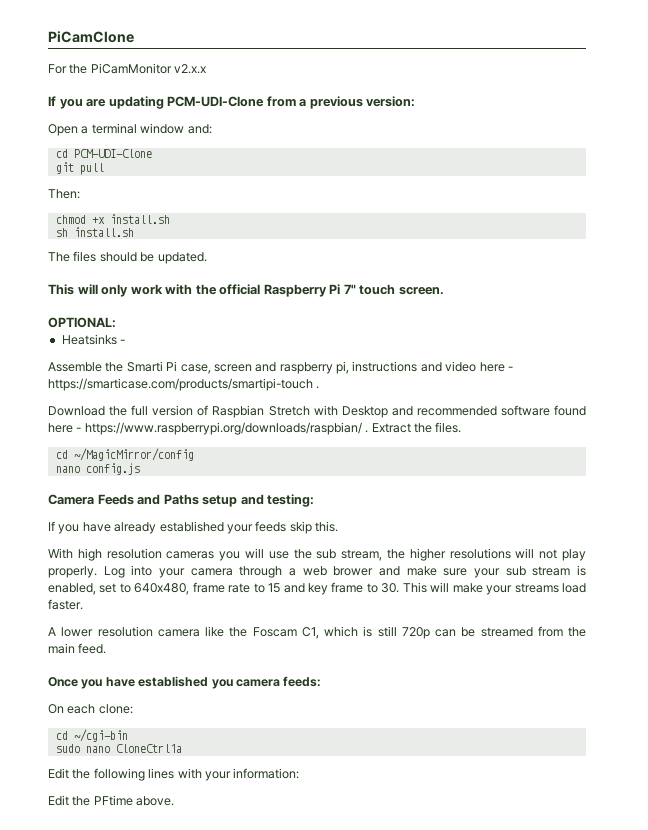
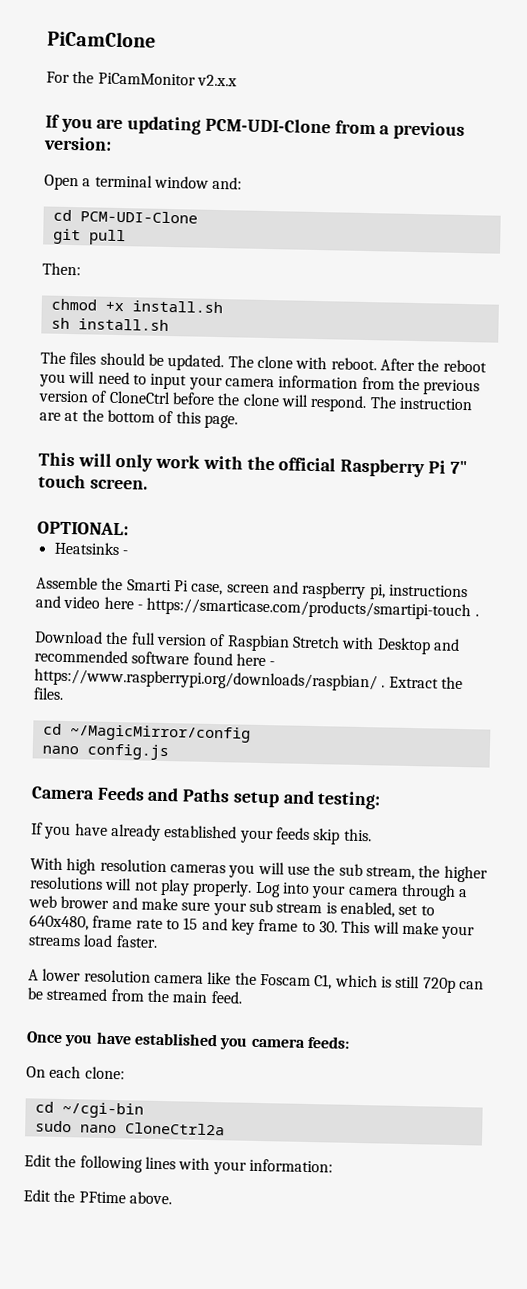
+ The clone with reboot. After the reboot you will need to input your camera information from the previous version of CloneCtrl before the clone will respond. The instruction are at the bottom of this page.
- sudo nano CloneCtrl1a
+ sudo nano CloneCtrl2a

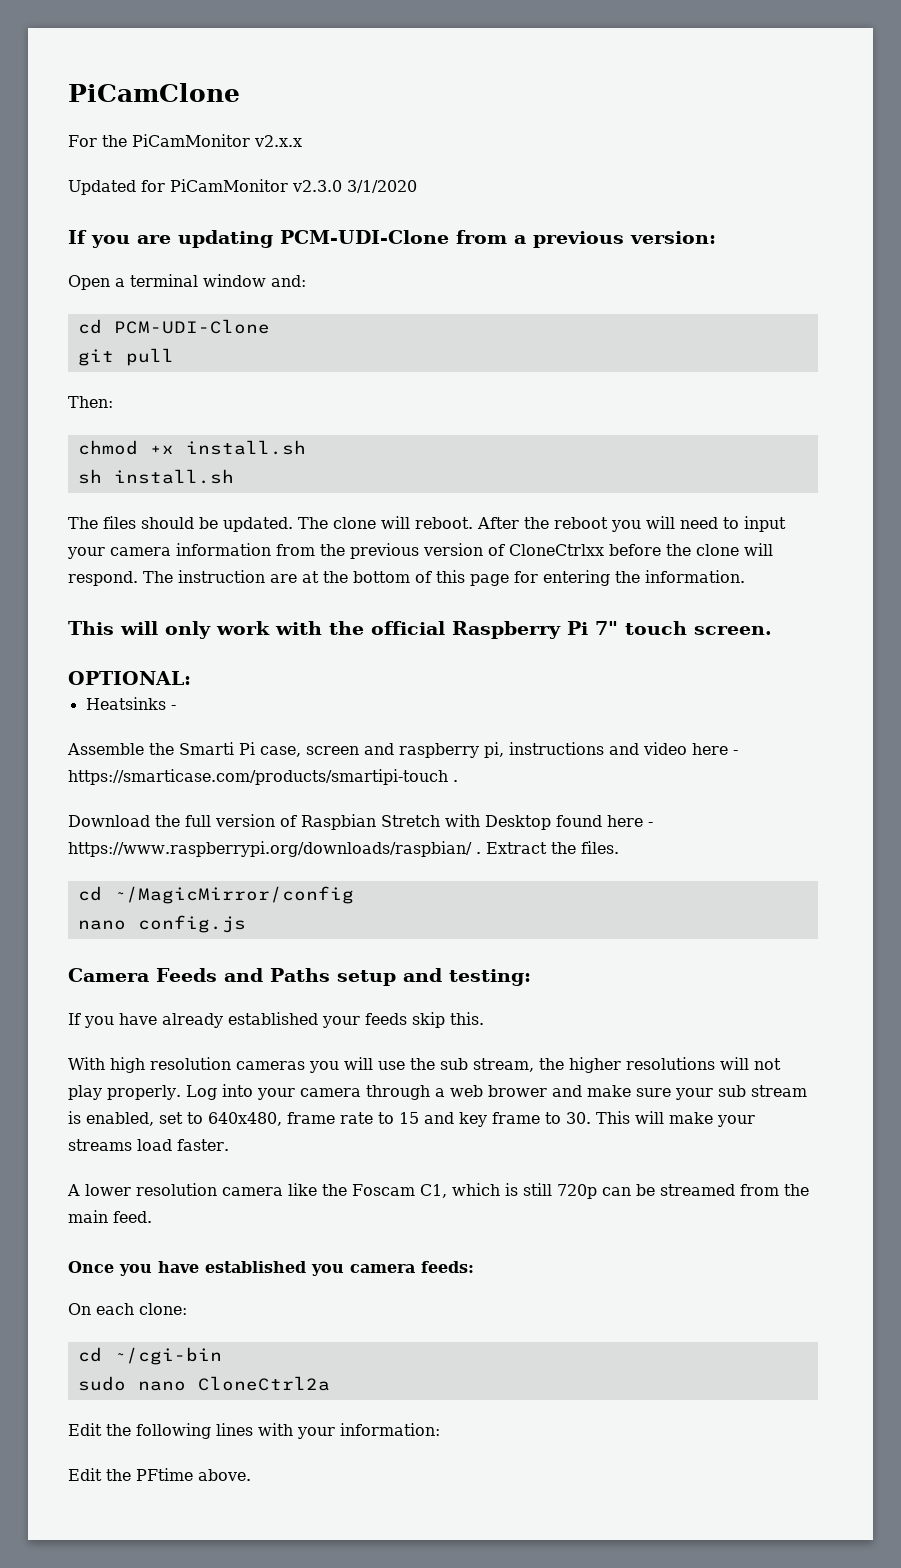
+ Updated for PiCamMonitor v2.3.0 3/1/2020
- The clone with reboot.
+ The clone will reboot.
- After the reboot you will need to input your camera information from the previous version of CloneCtrl before the clone will respond.
+ After the reboot you will need to input your camera information from the previous version of CloneCtrlxx before the clone will respond.
- The instruction are at the bottom of this page.
+ The instruction are at the bottom of this page for entering the information.
- Download the full version of Raspbian Stretch with Desktop and recommended software found here - https://www.raspberrypi.org/downloads/raspbian/ .
+ Download the full version of Raspbian Stretch with Desktop found here - https://www.raspberrypi.org/downloads/raspbian/ .

